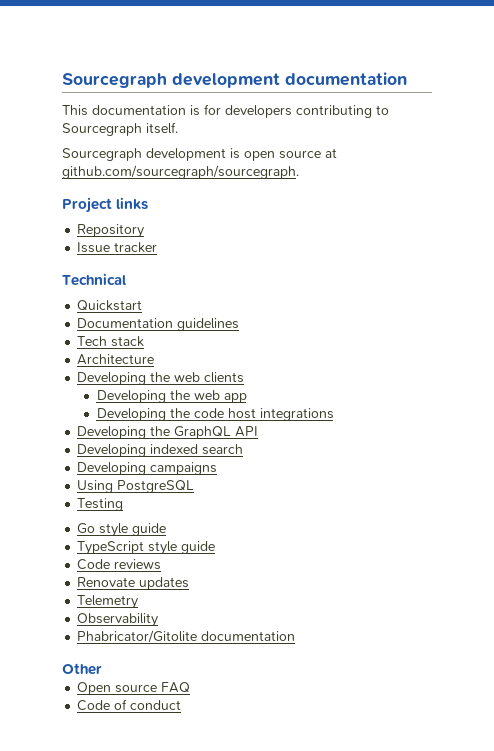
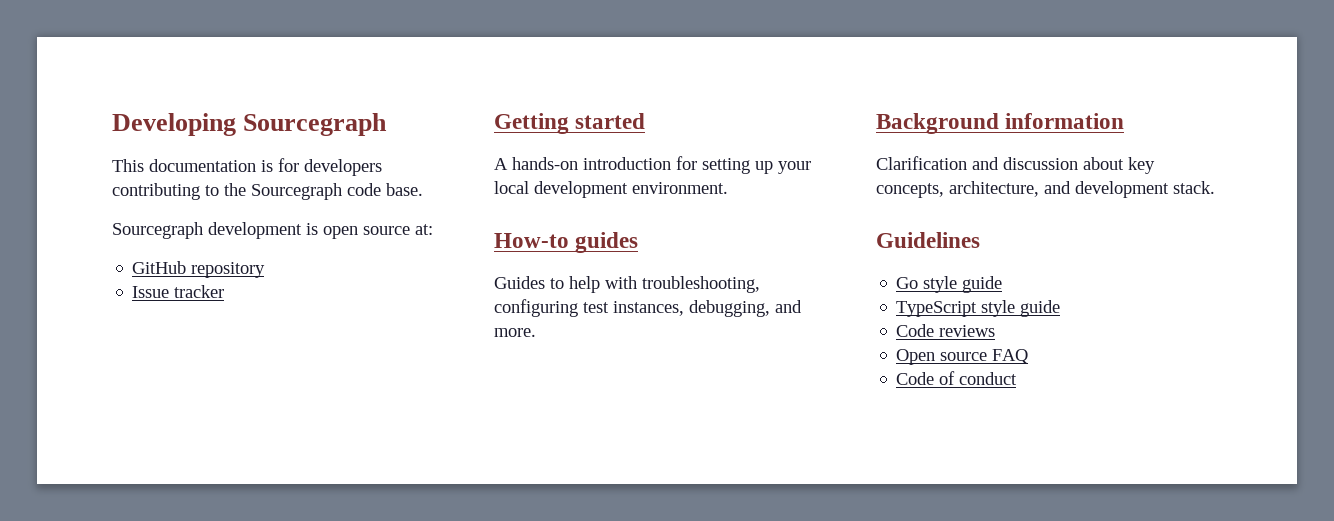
- Sourcegraph development documentation
+ Developing Sourcegraph
- This documentation is for developers contributing to Sourcegraph itself.
+ This documentation is for developers contributing to the Sourcegraph code base.
- Sourcegraph development is open source at github.com/sourcegraph/sourcegraph.
- Project links
- Repository
+ Sourcegraph development is open source at:
+ GitHub repository
  Issue tracker
- Technical
- Quickstart
- Documentation guidelines
- Tech stack
- Architecture
- Developing the web clients
- Developing the web app
- Developing the code host integrations
- Developing the GraphQL API
- Developing indexed search
- Developing campaigns
- Using PostgreSQL
- Testing
+ Getting started
+ A hands-on introduction for setting up your local development environment.
+ How-to guides
+ Guides to help with troubleshooting, configuring test instances, debugging, and more.
+ Background information
+ Clarification and discussion about key concepts, architecture, and development stack.
+ Guidelines
- Renovate updates
- Telemetry
- Observability
- Phabricator/Gitolite documentation
- Other

